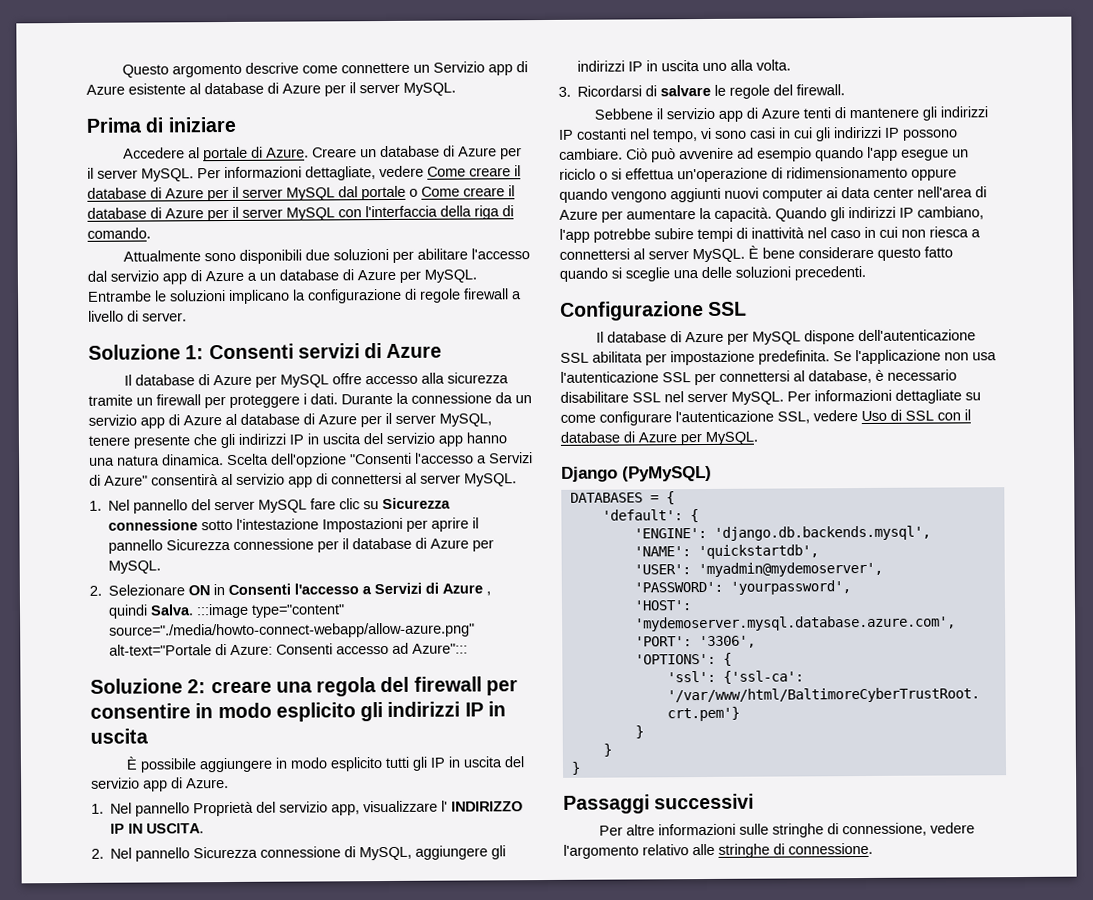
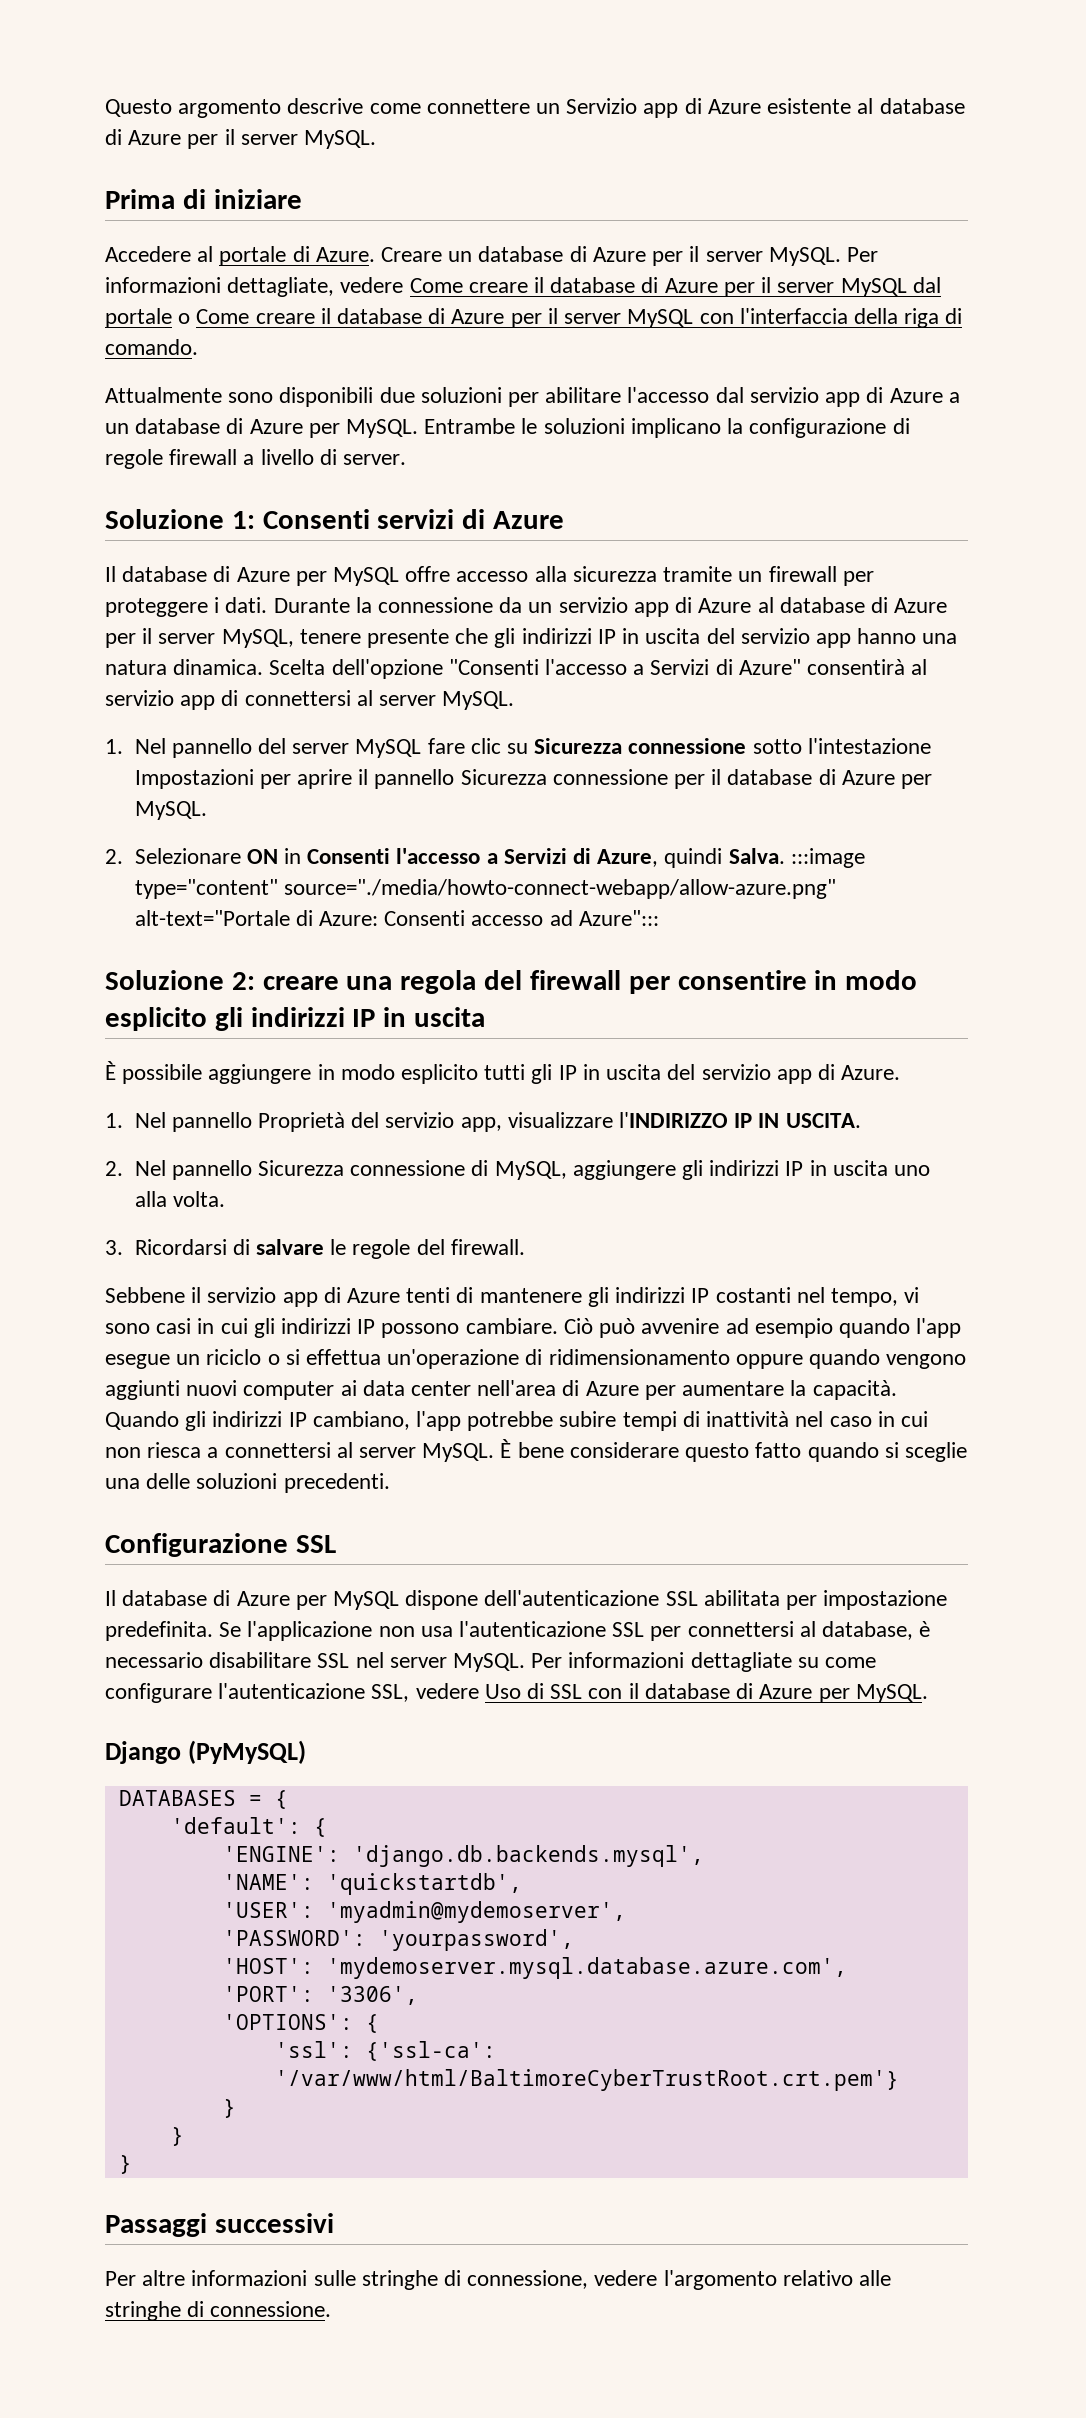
- 2. Selezionare ON in Consenti l'accesso a Servizi di Azure , quindi Salva. :::image type="content" source="./media/howto-connect-webapp/allow-azure.png" alt-text="Portale di Azure: Consenti accesso ad Azure":::
+ 2. Selezionare ON in Consenti l'accesso a Servizi di Azure, quindi Salva. :::image type="content" source="./media/howto-connect-webapp/allow-azure.png" alt-text="Portale di Azure: Consenti accesso ad Azure":::
- 1. Nel pannello Proprietà del servizio app, visualizzare l' INDIRIZZO IP IN USCITA.
+ 1. Nel pannello Proprietà del servizio app, visualizzare l'INDIRIZZO IP IN USCITA.

